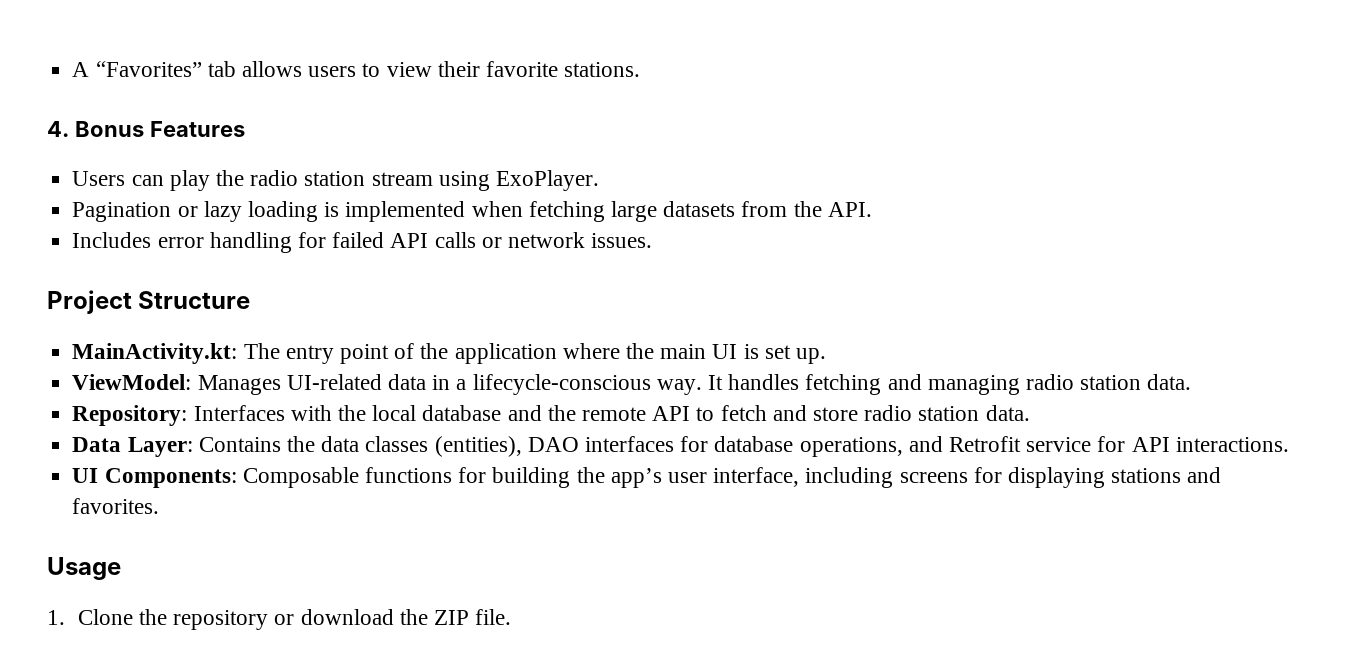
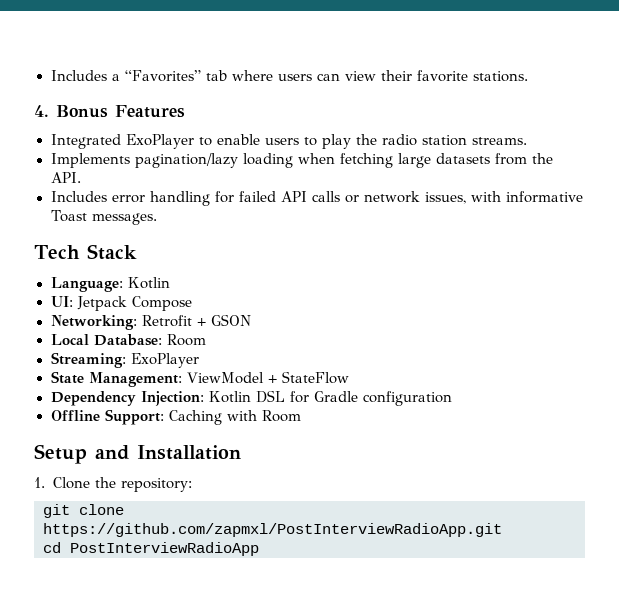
- A “Favorites” tab allows users to view their favorite stations.
+ Includes a “Favorites” tab where users can view their favorite stations.
- Users can play the radio station stream using ExoPlayer.
- Pagination or lazy loading is implemented when fetching large datasets from the API.
+ Integrated ExoPlayer to enable users to play the radio station streams.
+ Implements pagination/lazy loading when fetching large datasets from the API.
- Includes error handling for failed API calls or network issues.
- Project Structure
- MainActivity.kt: The entry point of the application where the main UI is set up.
- ViewModel: Manages UI-related data in a lifecycle-conscious way. It handles fetching and managing radio station data.
- Repository: Interfaces with the local database and the remote API to fetch and store radio station data.
- Data Layer: Contains the data classes (entities), DAO interfaces for database operations, and Retrofit service for API interactions.
- UI Components: Composable functions for building the app’s user interface, including screens for displaying stations and favorites.
- Usage
- 1. Clone the repository or download the ZIP file.
+ Includes error handling for failed API calls or network issues, with informative Toast messages.
+ Tech Stack
+ Language: Kotlin
+ UI: Jetpack Compose
+ Networking: Retrofit + GSON
+ Local Database: Room
+ Streaming: ExoPlayer
+ State Management: ViewModel + StateFlow
+ Dependency Injection: Kotlin DSL for Gradle configuration
+ Offline Support: Caching with Room
+ Setup and Installation
+ 1. Clone the repository:
+ git clone https://github.com/zapmxl/PostInterviewRadioApp.git
+ cd PostInterviewRadioApp

